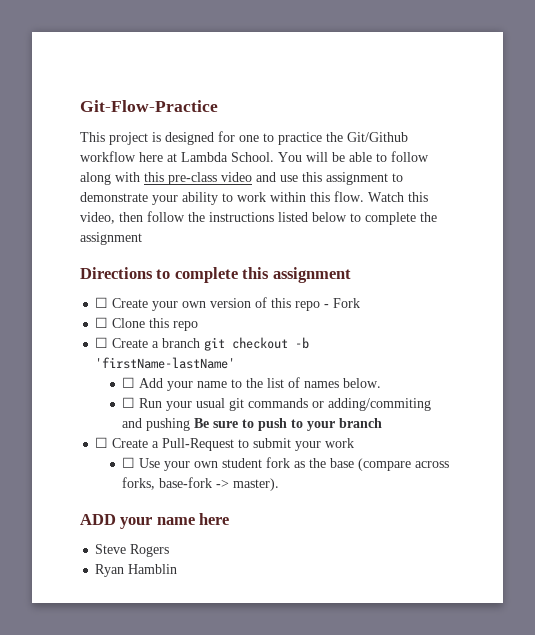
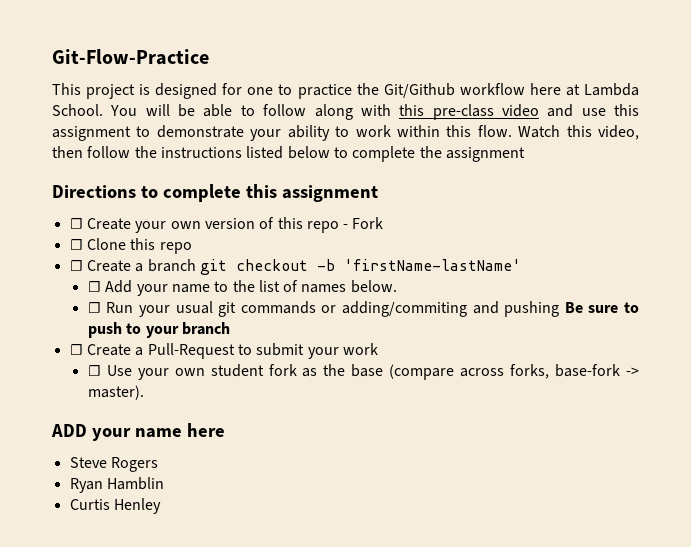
+ Curtis Henley

